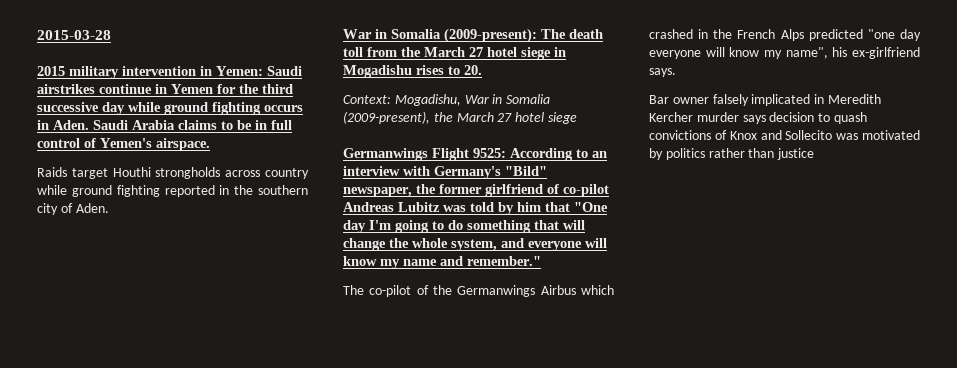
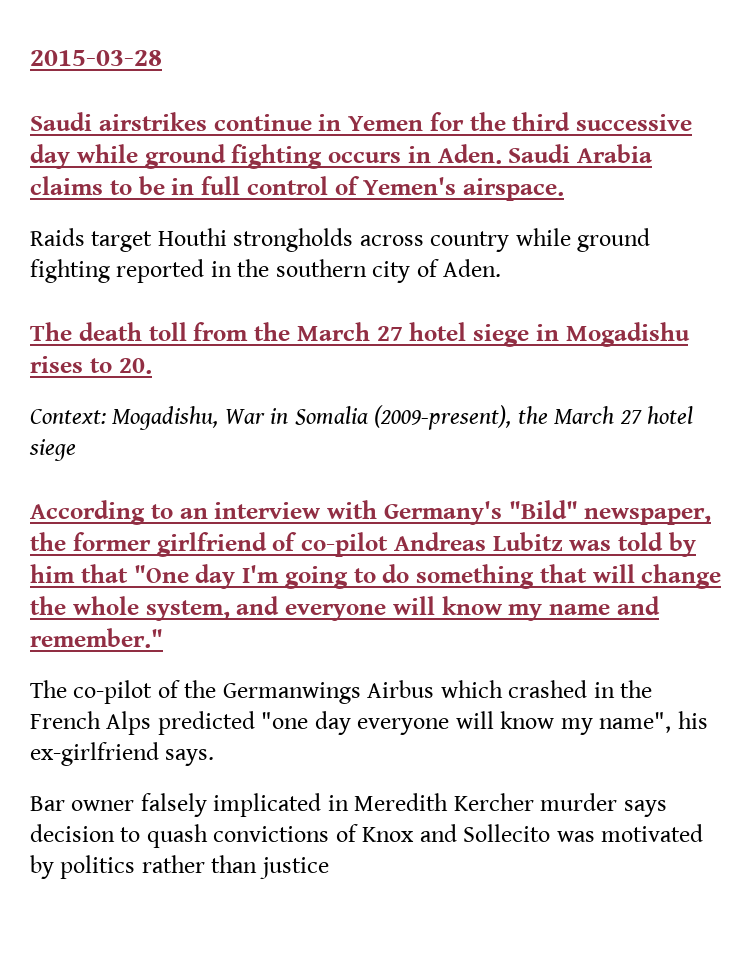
- 2015 military intervention in Yemen: Saudi airstrikes continue in Yemen for the third successive day while ground fighting occurs in Aden.
+ Saudi airstrikes continue in Yemen for the third successive day while ground fighting occurs in Aden.
- War in Somalia (2009-present): The death toll from the March 27 hotel siege in Mogadishu rises to 20.
+ The death toll from the March 27 hotel siege in Mogadishu rises to 20.
- Germanwings Flight 9525: According to an interview with Germany's "Bild" newspaper, the former girlfriend of co-pilot Andreas Lubitz was told by him that "One day I'm going to do something that will change the whole system, and everyone will know my name and remember."
+ According to an interview with Germany's "Bild" newspaper, the former girlfriend of co-pilot Andreas Lubitz was told by him that "One day I'm going to do something that will change the whole system, and everyone will know my name and remember."

